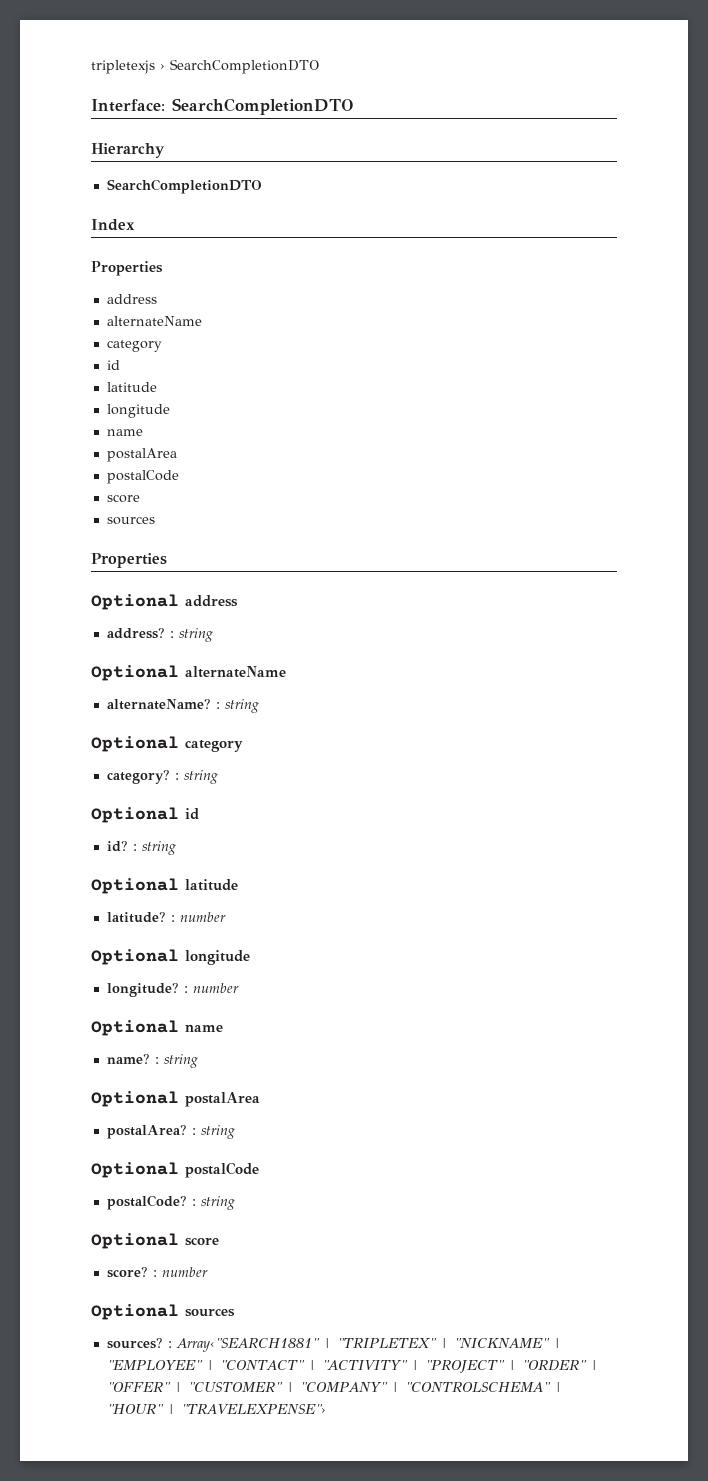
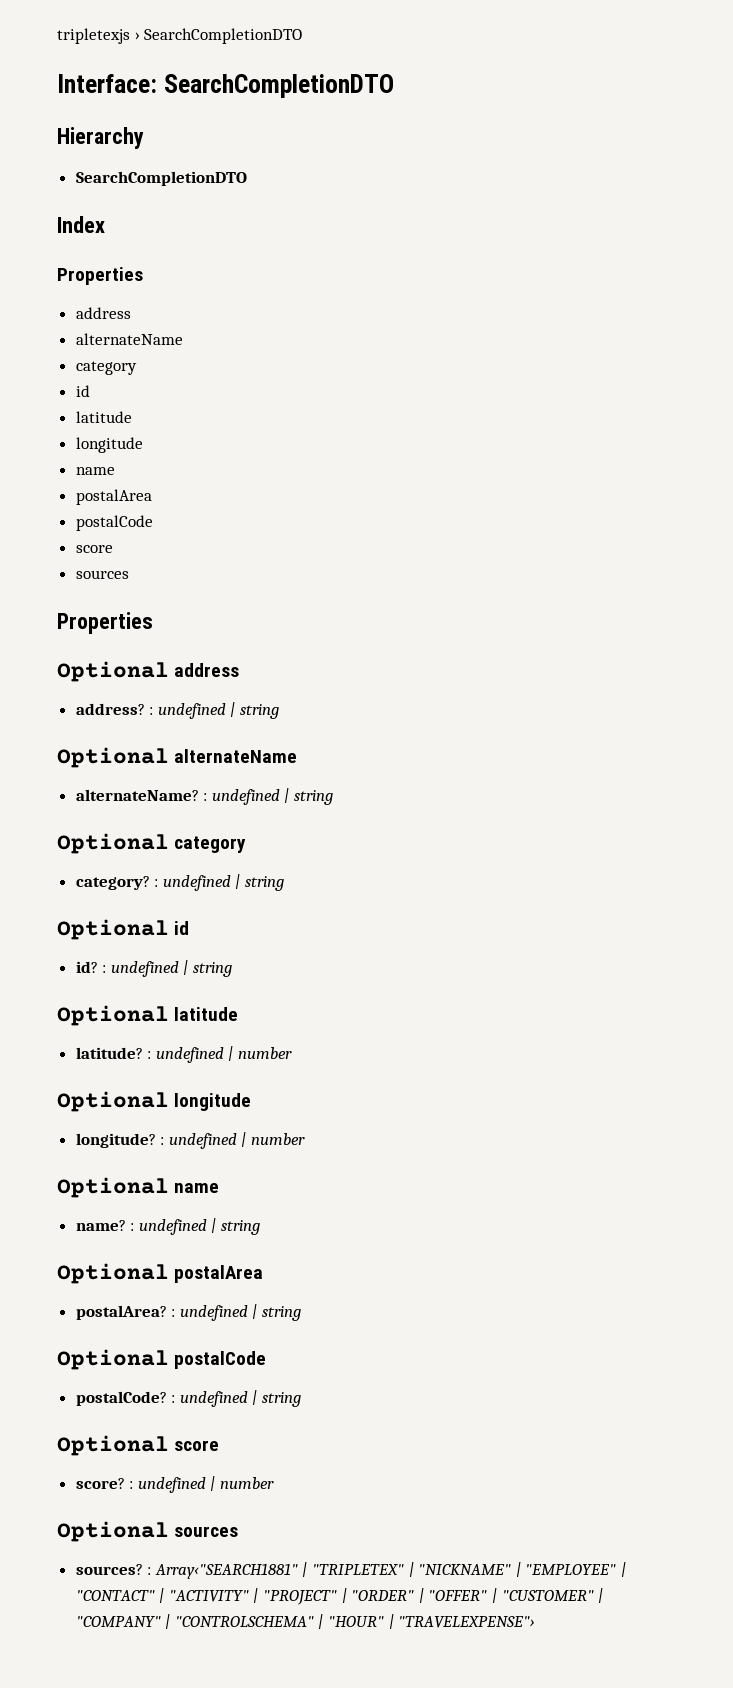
- address? : string
+ address? : undefined | string
- alternateName? : string
+ alternateName? : undefined | string
- category? : string
+ category? : undefined | string
- id? : string
+ id? : undefined | string
- latitude? : number
+ latitude? : undefined | number
- longitude? : number
+ longitude? : undefined | number
- name? : string
+ name? : undefined | string
- postalArea? : string
+ postalArea? : undefined | string
- postalCode? : string
+ postalCode? : undefined | string
- score? : number
+ score? : undefined | number

